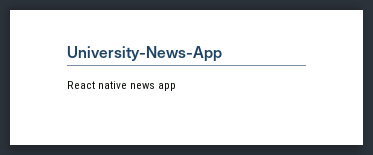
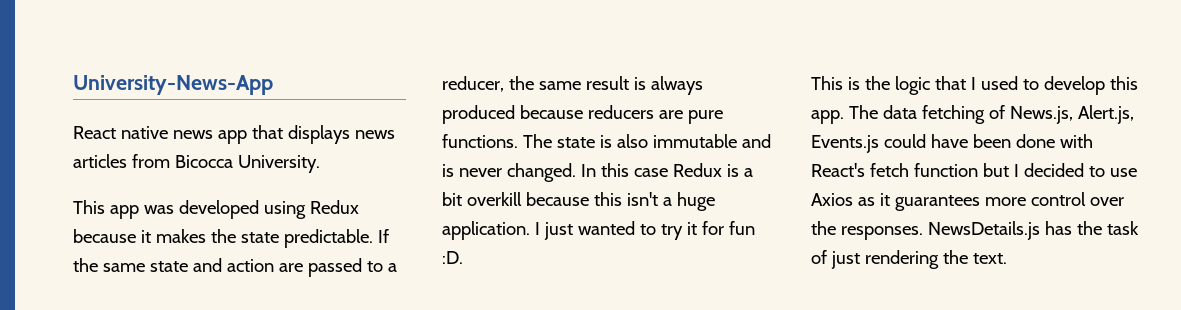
- React native news app
+ React native news app that displays news articles from Bicocca University.
+ This app was developed using Redux because it makes the state predictable. If the same state and action are passed to a reducer, the same result is always produced because reducers are pure functions. The state is also immutable and is never changed. In this case Redux is a bit overkill because this isn't a huge application. I just wanted to try it for fun :D.
+ This is the logic that I used to develop this app. The data fetching of News.js, Alert.js, Events.js could have been done with React's fetch function but I decided to use Axios as it guarantees more control over the responses. NewsDetails.js has the task of just rendering the text.

